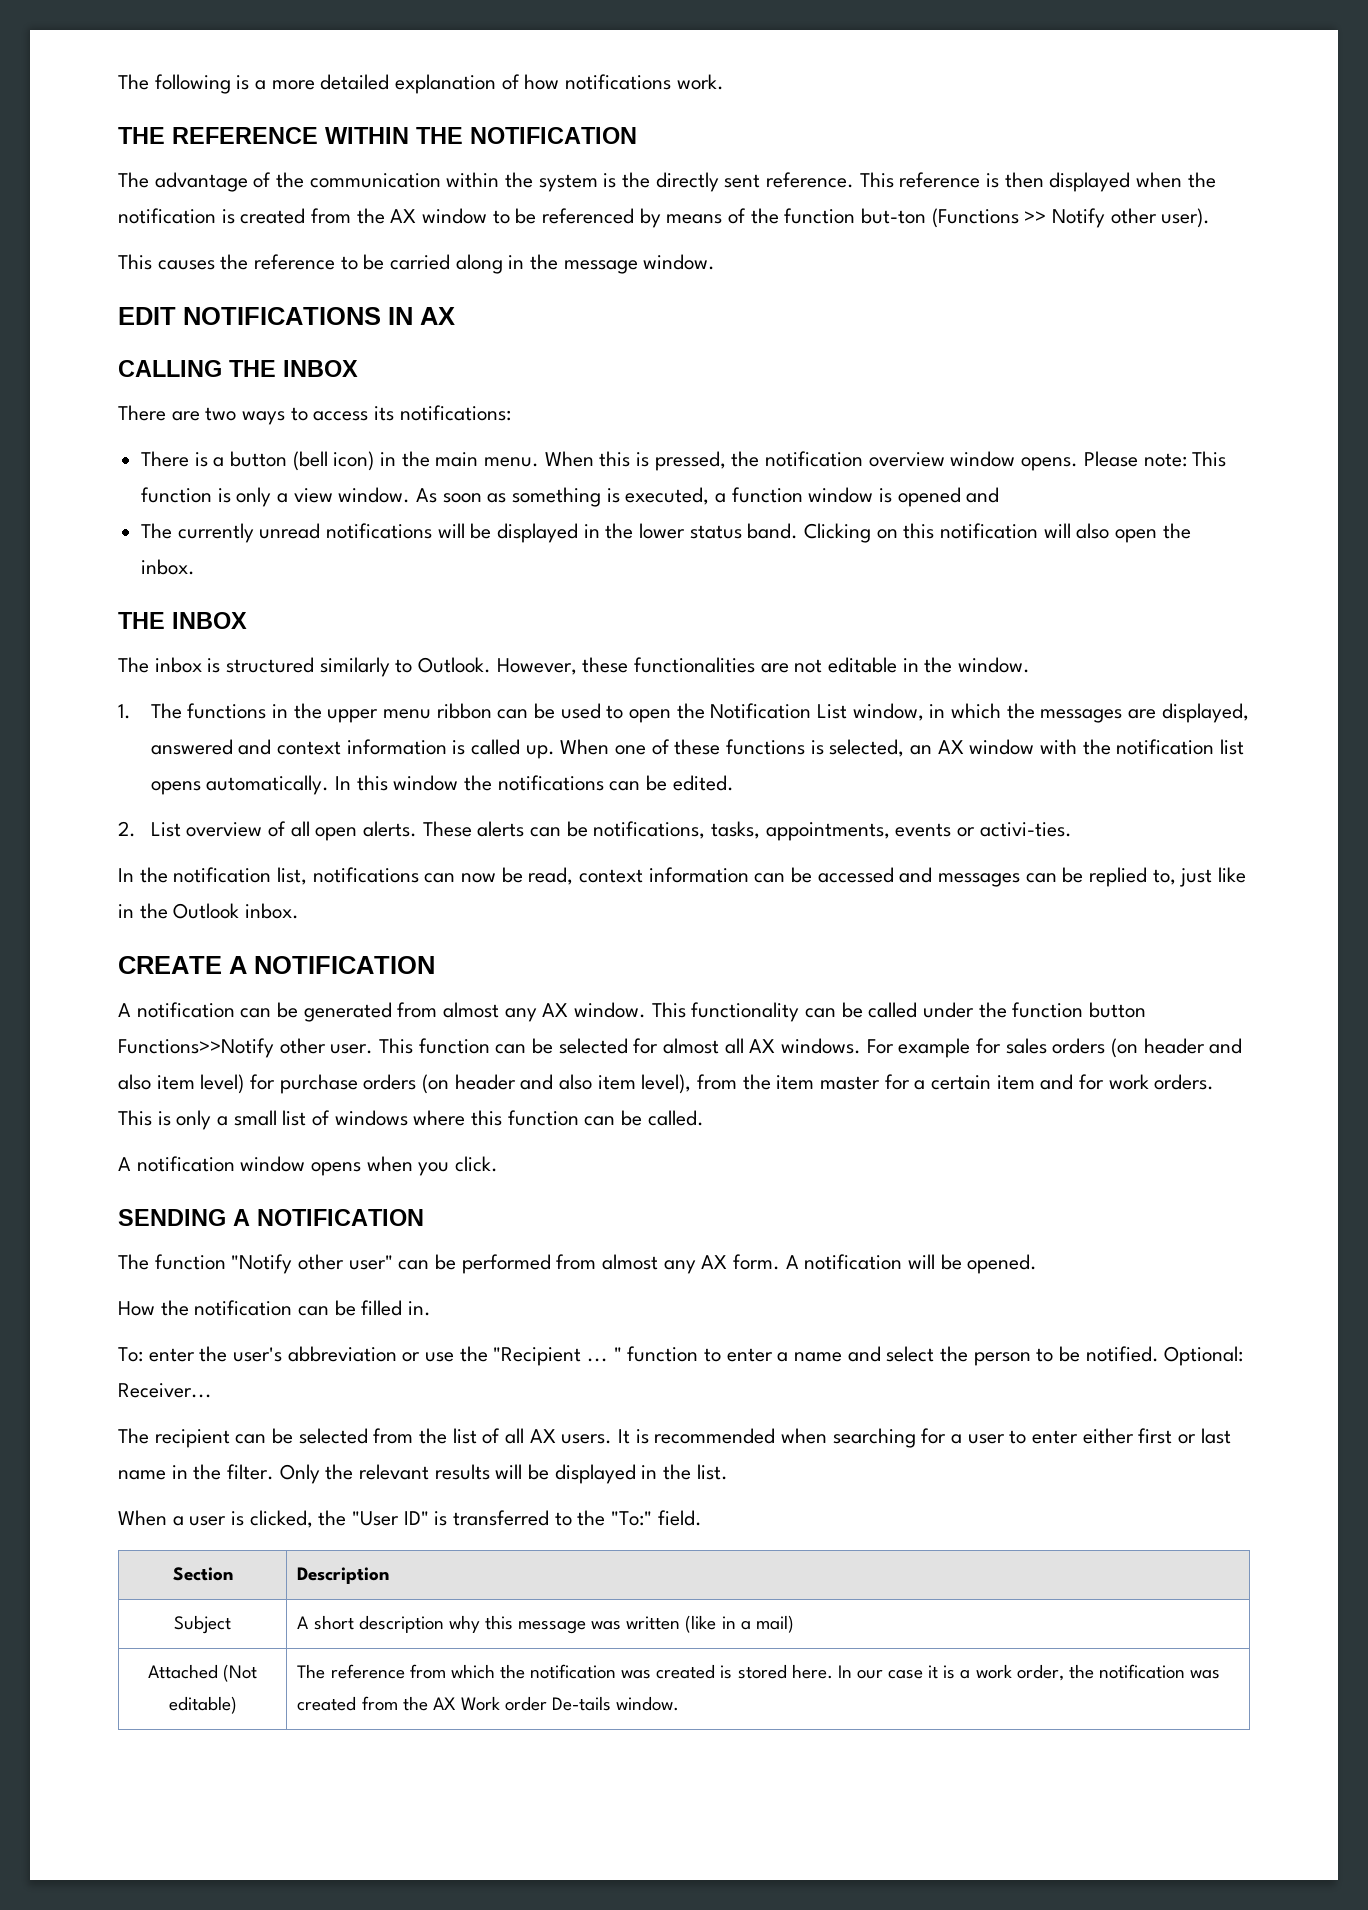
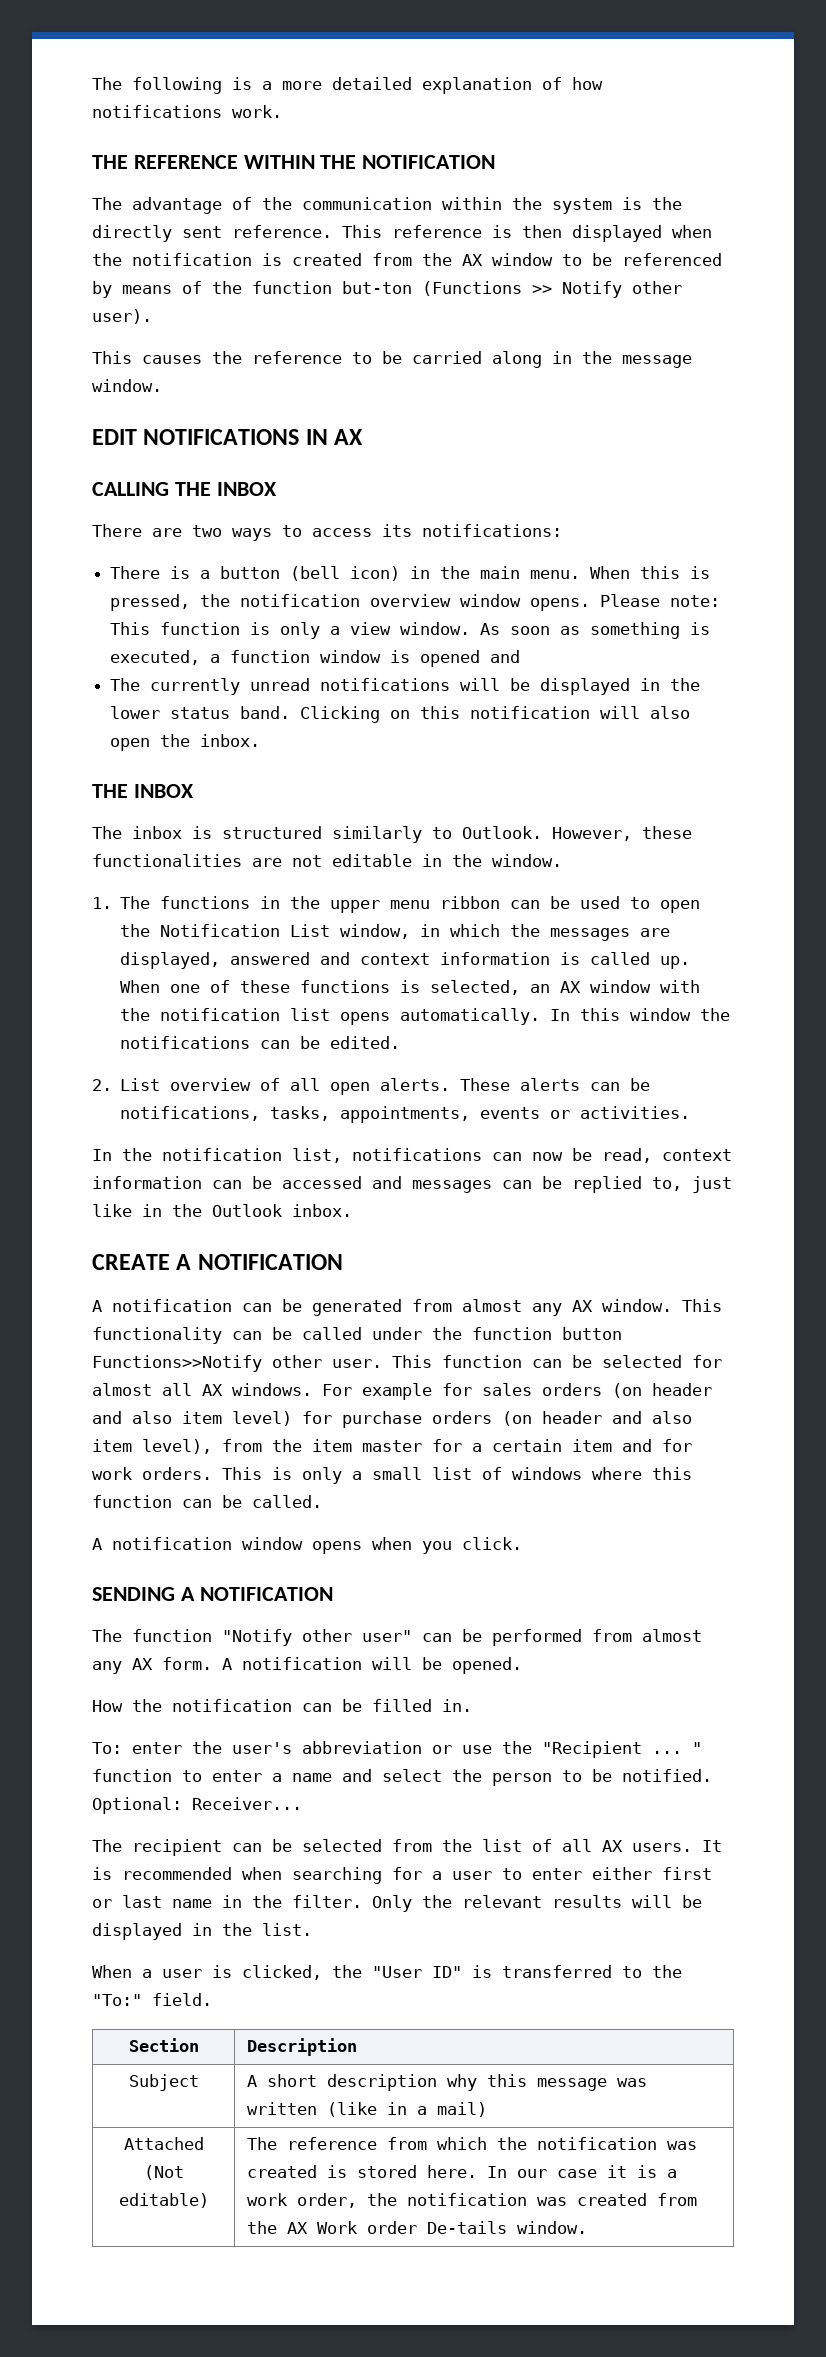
- These alerts can be notifications, tasks, appointments, events or activi-ties.
+ These alerts can be notifications, tasks, appointments, events or activities.

